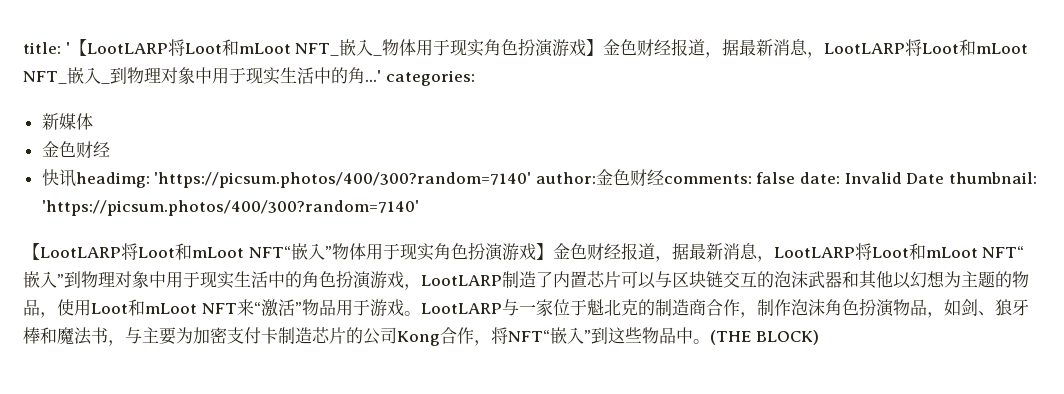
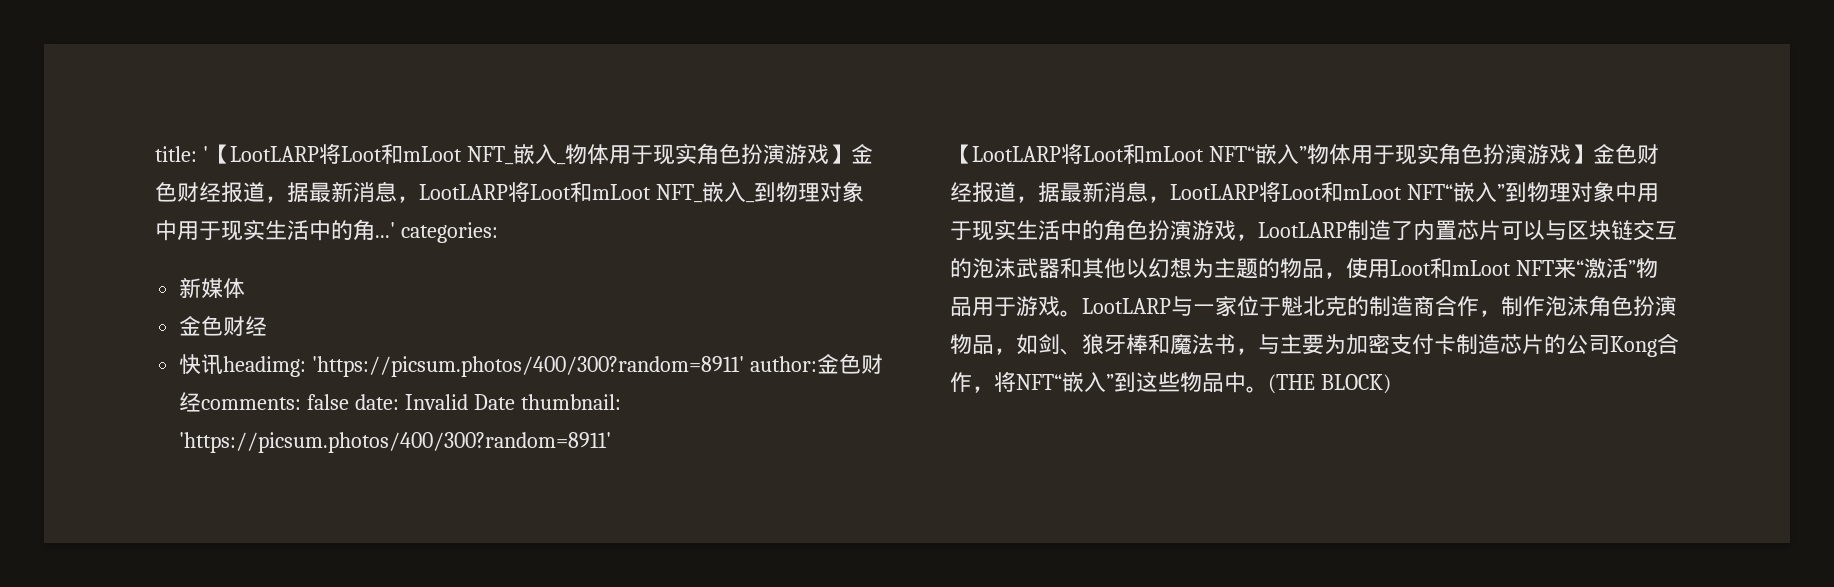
- 快讯headimg: 'https://picsum.photos/400/300?random=7140' author:金色财经comments: false date: Invalid Date thumbnail: 'https://picsum.photos/400/300?random=7140'
+ 快讯headimg: 'https://picsum.photos/400/300?random=8911' author:金色财经comments: false date: Invalid Date thumbnail: 'https://picsum.photos/400/300?random=8911'

